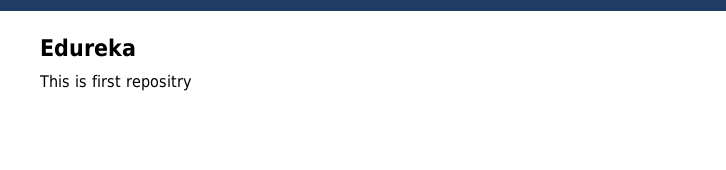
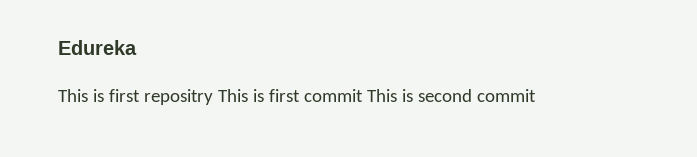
- This is first repositry
+ This is first repositry This is first commit This is second commit

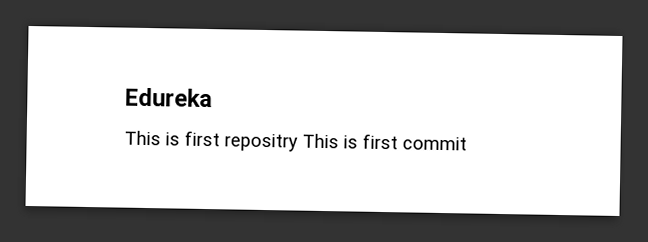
- This is first repositry This is first commit This is second commit
+ This is first repositry This is first commit

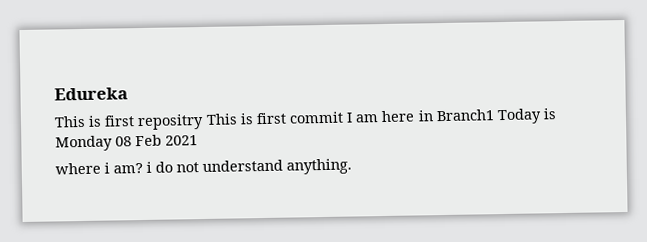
- This is first repositry This is first commit
+ This is first repositry This is first commit I am here in Branch1 Today is Monday 08 Feb 2021
+ where i am? i do not understand anything.

